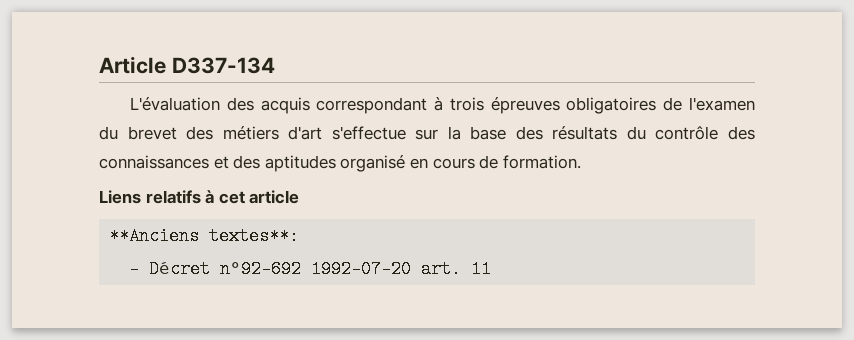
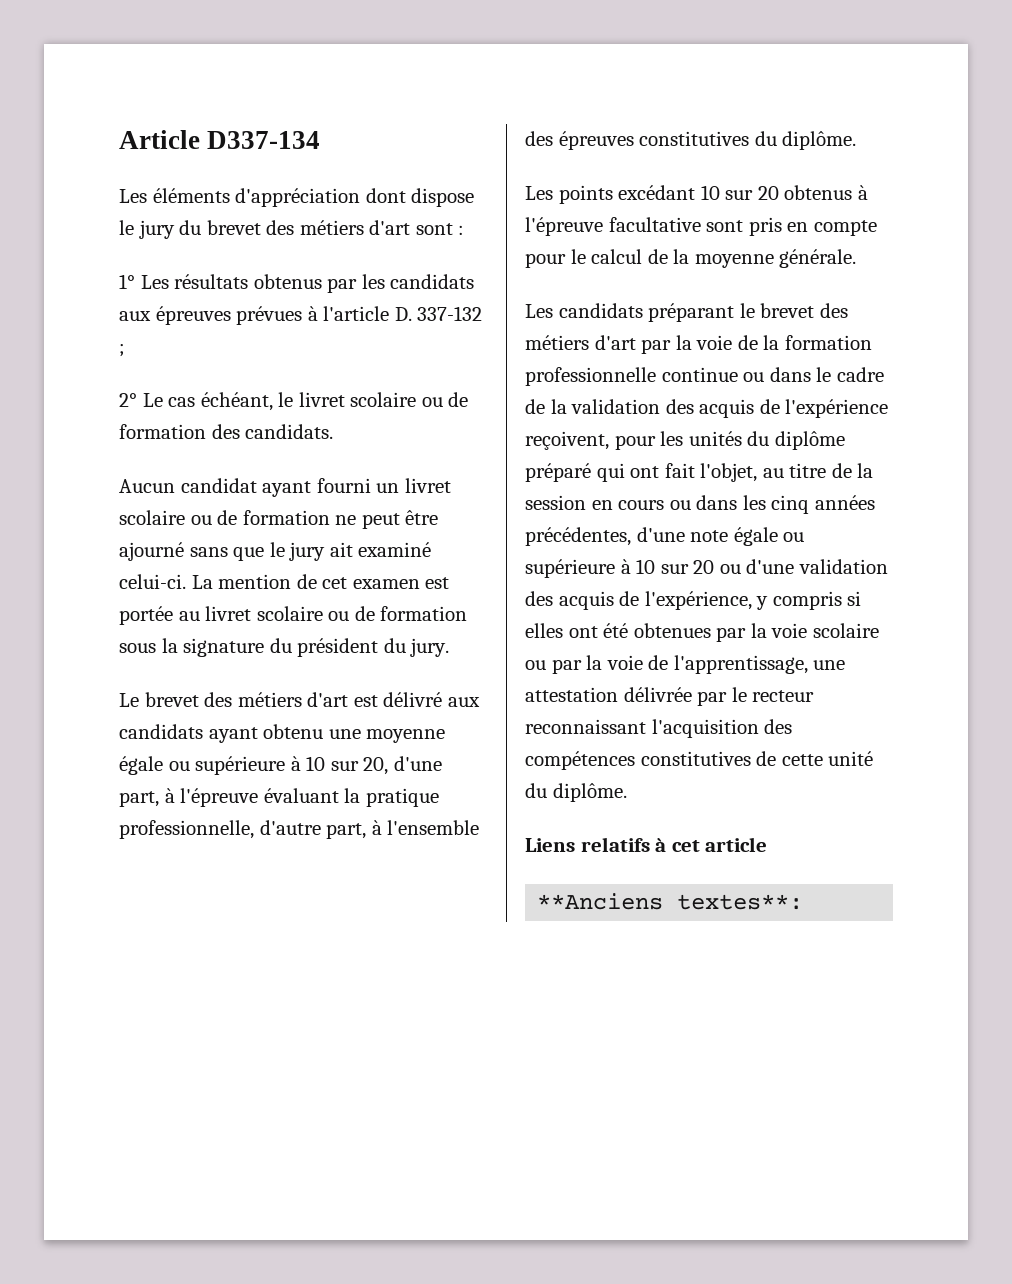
- L'évaluation des acquis correspondant à trois épreuves obligatoires de l'examen du brevet des métiers d'art s'effectue sur la base des résultats du contrôle des connaissances et des aptitudes organisé en cours de formation.
+ Les éléments d'appréciation dont dispose le jury du brevet des métiers d'art sont :
+ 1° Les résultats obtenus par les candidats aux épreuves prévues à l'article D. 337-132 ;
+ 2° Le cas échéant, le livret scolaire ou de formation des candidats.
+ Aucun candidat ayant fourni un livret scolaire ou de formation ne peut être ajourné sans que le jury ait examiné celui-ci. La mention de cet examen est portée au livret scolaire ou de formation sous la signature du président du jury.
+ Le brevet des métiers d'art est délivré aux candidats ayant obtenu une moyenne égale ou supérieure à 10 sur 20, d'une part, à l'épreuve évaluant la pratique professionnelle, d'autre part, à l'ensemble des épreuves constitutives du diplôme.
+ Les points excédant 10 sur 20 obtenus à l'épreuve facultative sont pris en compte pour le calcul de la moyenne générale.
+ Les candidats préparant le brevet des métiers d'art par la voie de la formation professionnelle continue ou dans le cadre de la validation des acquis de l'expérience reçoivent, pour les unités du diplôme préparé qui ont fait l'objet, au titre de la session en cours ou dans les cinq années précédentes, d'une note égale ou supérieure à 10 sur 20 ou d'une validation des acquis de l'expérience, y compris si elles ont été obtenues par la voie scolaire ou par la voie de l'apprentissage, une attestation délivrée par le recteur reconnaissant l'acquisition des compétences constitutives de cette unité du diplôme.
- - Décret n°92-692 1992-07-20 art. 11

